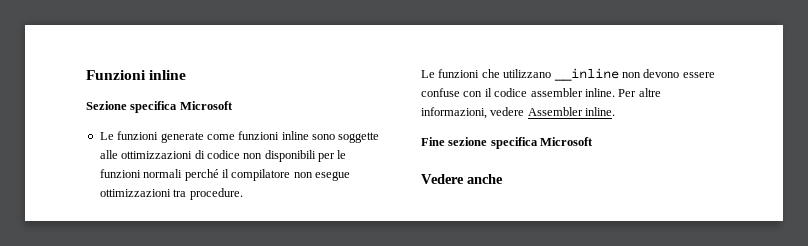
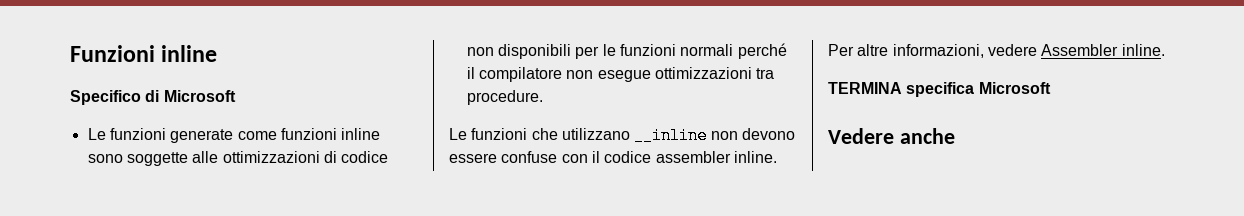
- Sezione specifica Microsoft
+ Specifico di Microsoft
- Fine sezione specifica Microsoft
+ TERMINA specifica Microsoft

